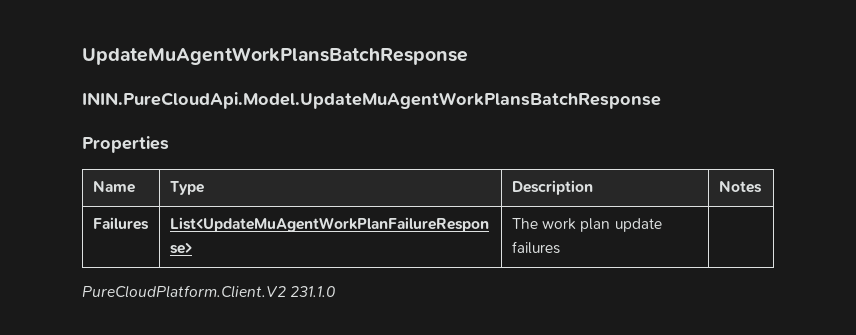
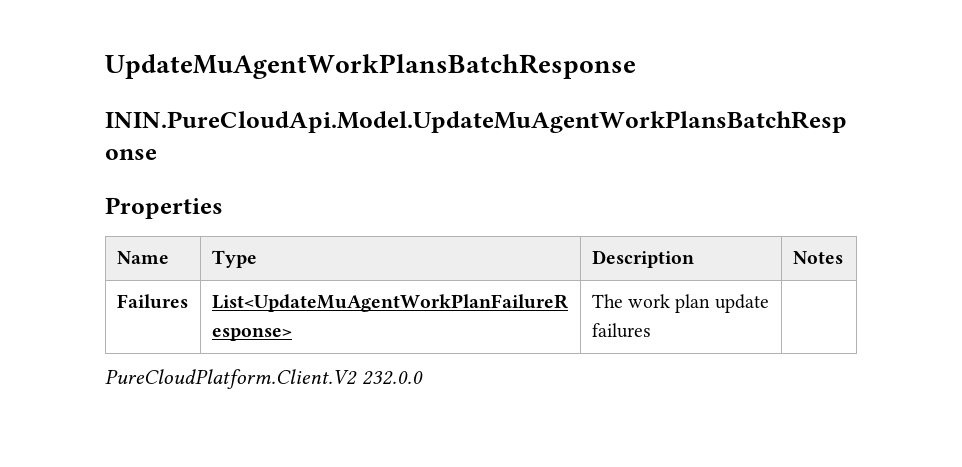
- PureCloudPlatform.Client.V2 231.1.0
+ PureCloudPlatform.Client.V2 232.0.0

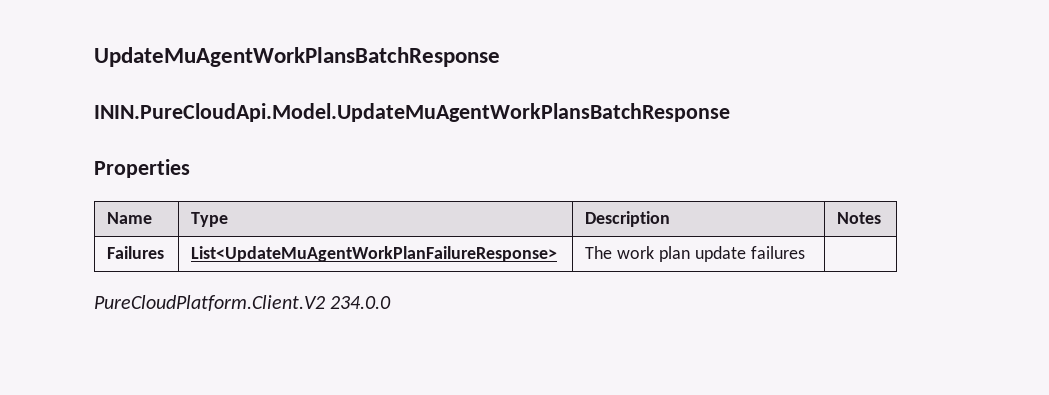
- PureCloudPlatform.Client.V2 232.0.0
+ PureCloudPlatform.Client.V2 234.0.0

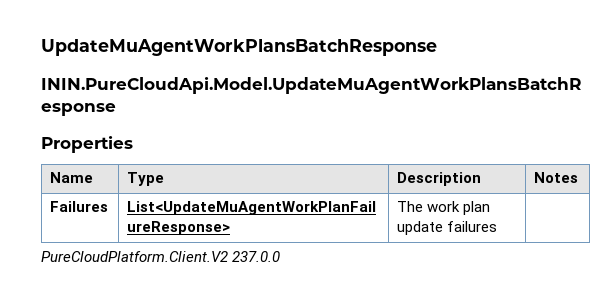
- PureCloudPlatform.Client.V2 234.0.0
+ PureCloudPlatform.Client.V2 237.0.0

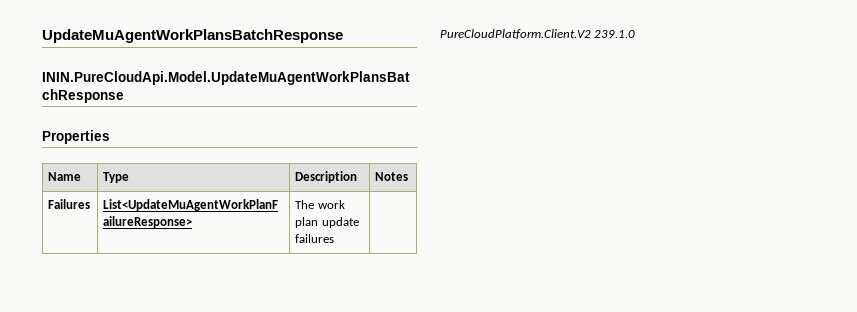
- PureCloudPlatform.Client.V2 237.0.0
+ PureCloudPlatform.Client.V2 239.1.0

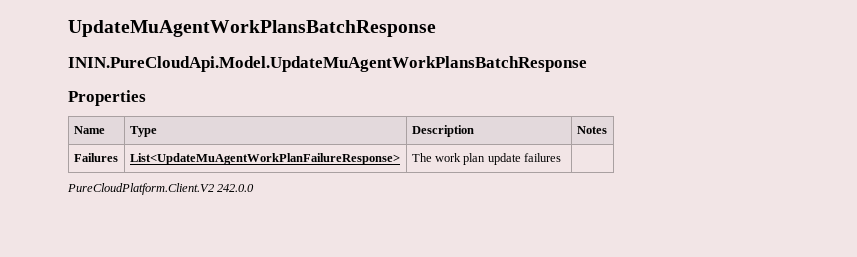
- PureCloudPlatform.Client.V2 239.1.0
+ PureCloudPlatform.Client.V2 242.0.0

